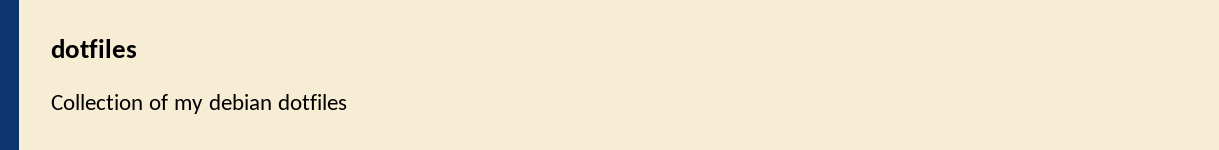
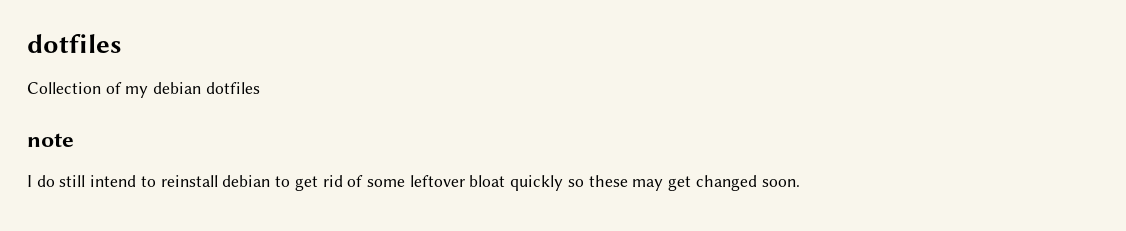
+ note
+ I do still intend to reinstall debian to get rid of some leftover bloat quickly so these may get changed soon.

